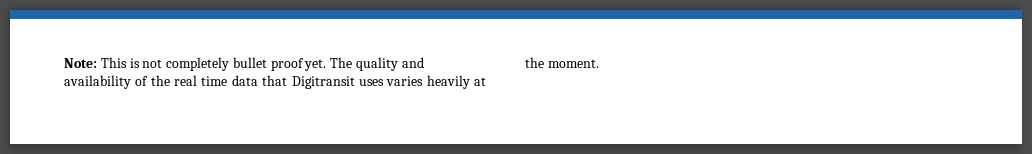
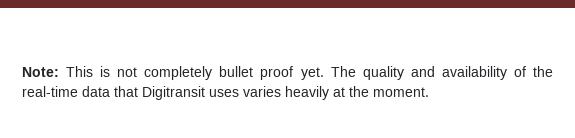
- The quality and availability of the real time data that Digitransit uses varies heavily at the moment.
+ The quality and availability of the real-time data that Digitransit uses varies heavily at the moment.

